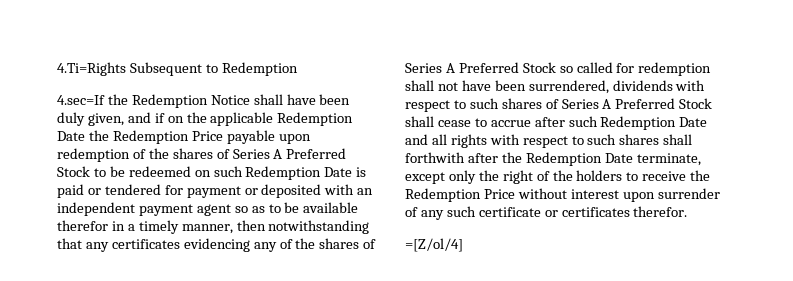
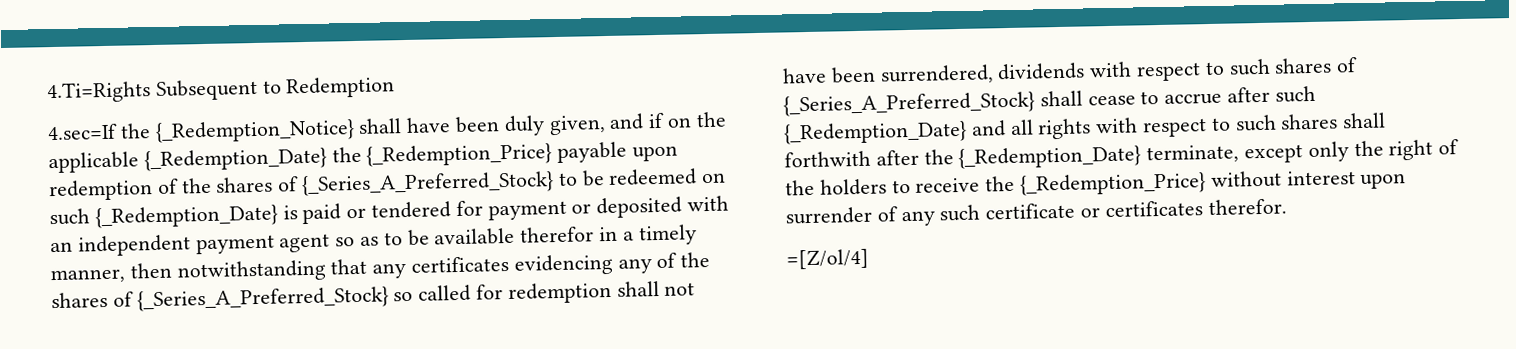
- 4.sec=If the Redemption Notice shall have been duly given, and if on the applicable Redemption Date the Redemption Price payable upon redemption of the shares of Series A Preferred Stock to be redeemed on such Redemption Date is paid or tendered for payment or deposited with an independent payment agent so as to be available therefor in a timely manner, then notwithstanding that any certificates evidencing any of the shares of Series A Preferred Stock so called for redemption shall not have been surrendered, dividends with respect to such shares of Series A Preferred Stock shall cease to accrue after such Redemption Date and all rights with respect to such shares shall forthwith after the Redemption Date terminate, except only the right of the holders to receive the Redemption Price without interest upon surrender of any such certificate or certificates therefor.
+ 4.sec=If the {_Redemption_Notice} shall have been duly given, and if on the applicable {_Redemption_Date} the {_Redemption_Price} payable upon redemption of the shares of {_Series_A_Preferred_Stock} to be redeemed on such {_Redemption_Date} is paid or tendered for payment or deposited with an independent payment agent so as to be available therefor in a timely manner, then notwithstanding that any certificates evidencing any of the shares of {_Series_A_Preferred_Stock} so called for redemption shall not have been surrendered, dividends with respect to such shares of {_Series_A_Preferred_Stock} shall cease to accrue after such {_Redemption_Date} and all rights with respect to such shares shall forthwith after the {_Redemption_Date} terminate, except only the right of the holders to receive the {_Redemption_Price} without interest upon surrender of any such certificate or certificates therefor.

